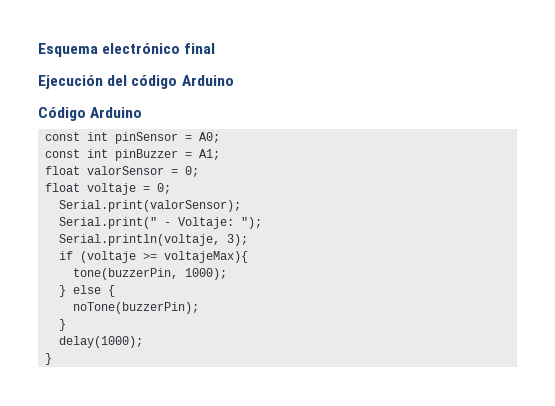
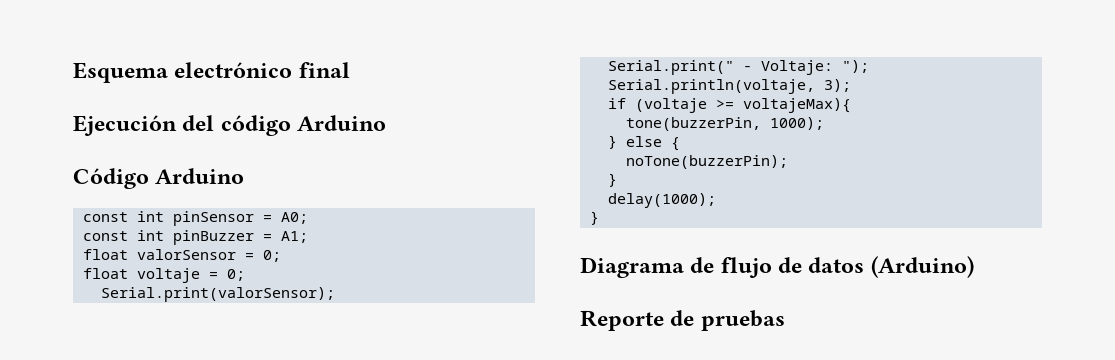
+ Diagrama de flujo de datos (Arduino)
+ Reporte de pruebas

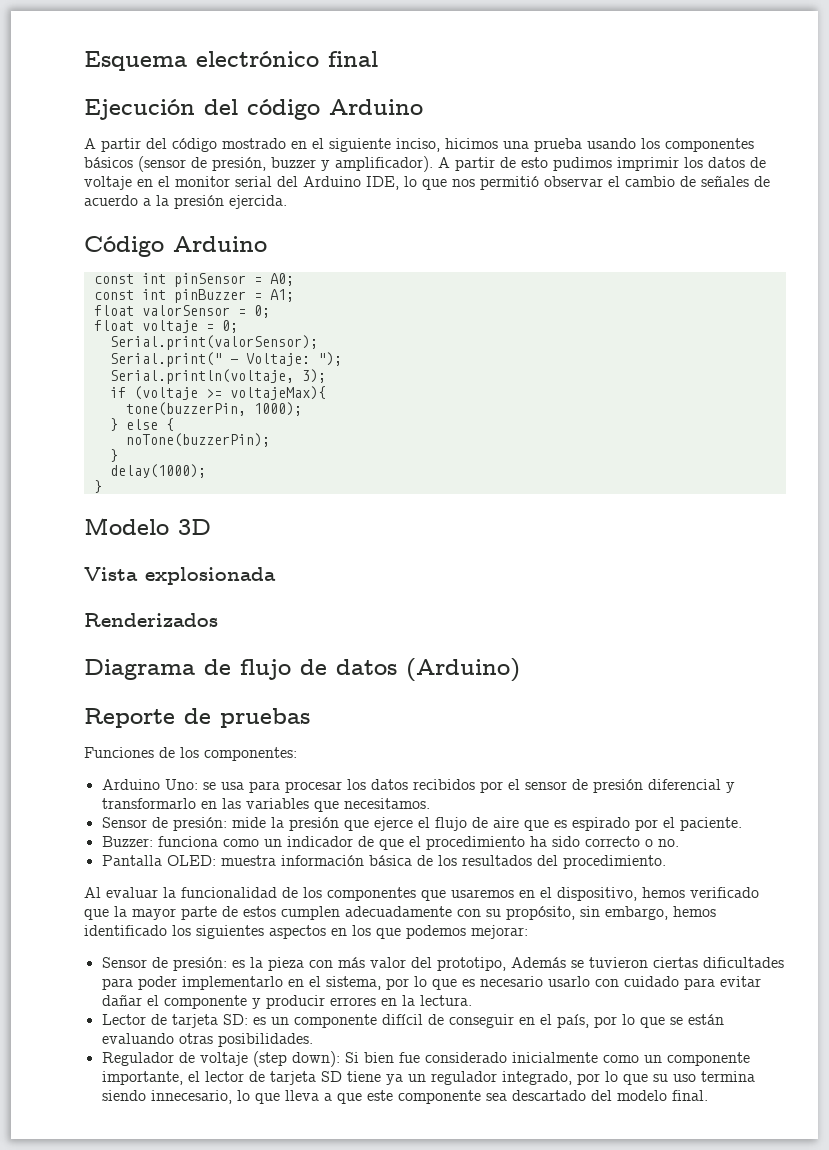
+ A partir del código mostrado en el siguiente inciso, hicimos una prueba usando los componentes básicos (sensor de presión, buzzer y amplificador). A partir de esto pudimos imprimir los datos de voltaje en el monitor serial del Arduino IDE, lo que nos permitió observar el cambio de señales de acuerdo a la presión ejercida.
+ Modelo 3D
+ Vista explosionada
+ Renderizados
+ Funciones de los componentes:
+ Arduino Uno: se usa para procesar los datos recibidos por el sensor de presión diferencial y transformarlo en las variables que necesitamos.
+ Sensor de presión: mide la presión que ejerce el flujo de aire que es espirado por el paciente.
+ Buzzer: funciona como un indicador de que el procedimiento ha sido correcto o no.
+ Pantalla OLED: muestra información básica de los resultados del procedimiento.
+ Al evaluar la funcionalidad de los componentes que usaremos en el dispositivo, hemos verificado que la mayor parte de estos cumplen adecuadamente con su propósito, sin embargo, hemos identificado los siguientes aspectos en los que podemos mejorar:
+ Sensor de presión: es la pieza con más valor del prototipo, Además se tuvieron ciertas dificultades para poder implementarlo en el sistema, por lo que es necesario usarlo con cuidado para evitar dañar el componente y producir errores en la lectura.
+ Lector de tarjeta SD: es un componente difícil de conseguir en el país, por lo que se están evaluando otras posibilidades.
+ Regulador de voltaje (step down): Si bien fue considerado inicialmente como un componente importante, el lector de tarjeta SD tiene ya un regulador integrado, por lo que su uso termina siendo innecesario, lo que lleva a que este componente sea descartado del modelo final.

